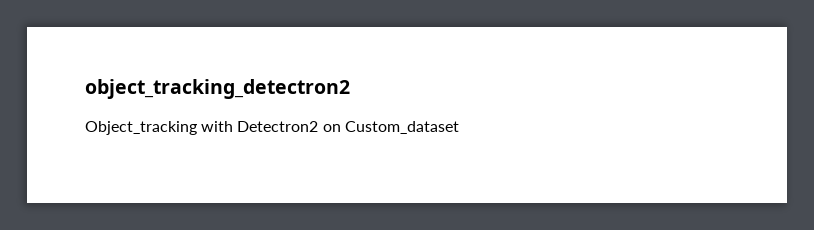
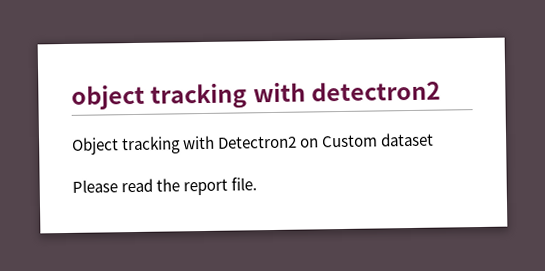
- object_tracking_detectron2
- Object_tracking with Detectron2 on Custom_dataset
+ object tracking with detectron2
+ Object tracking with Detectron2 on Custom dataset
+ Please read the report file.

